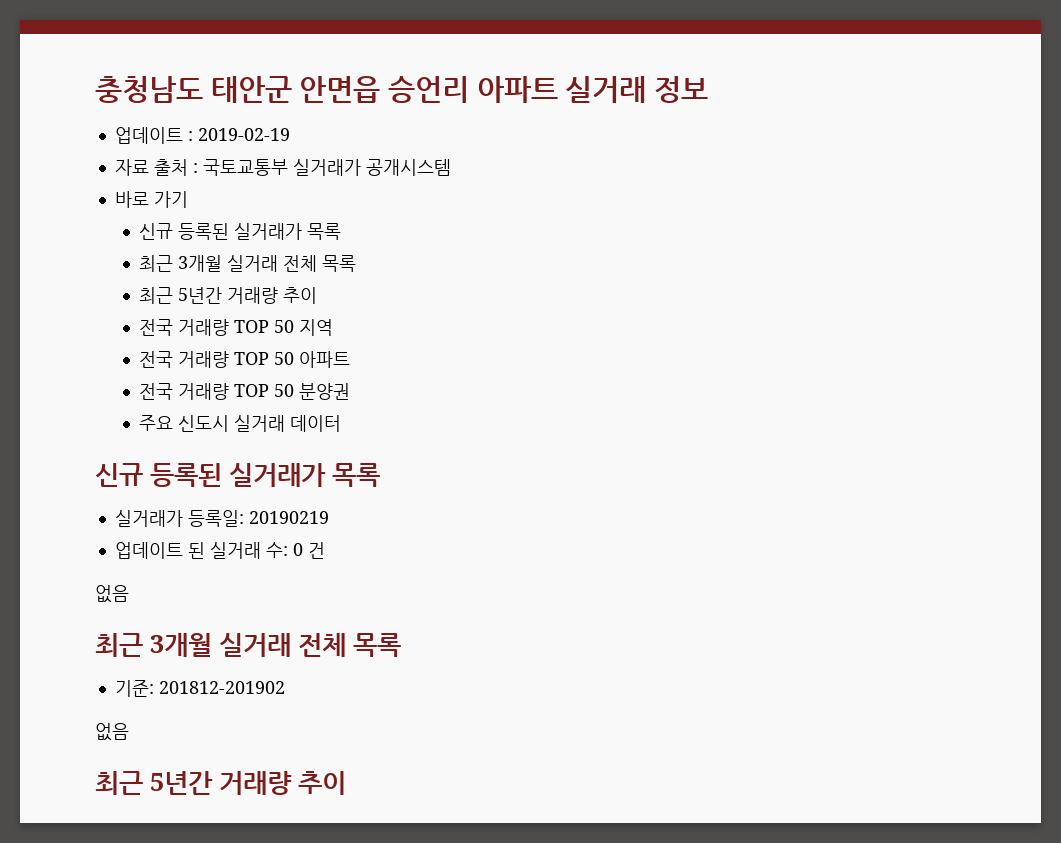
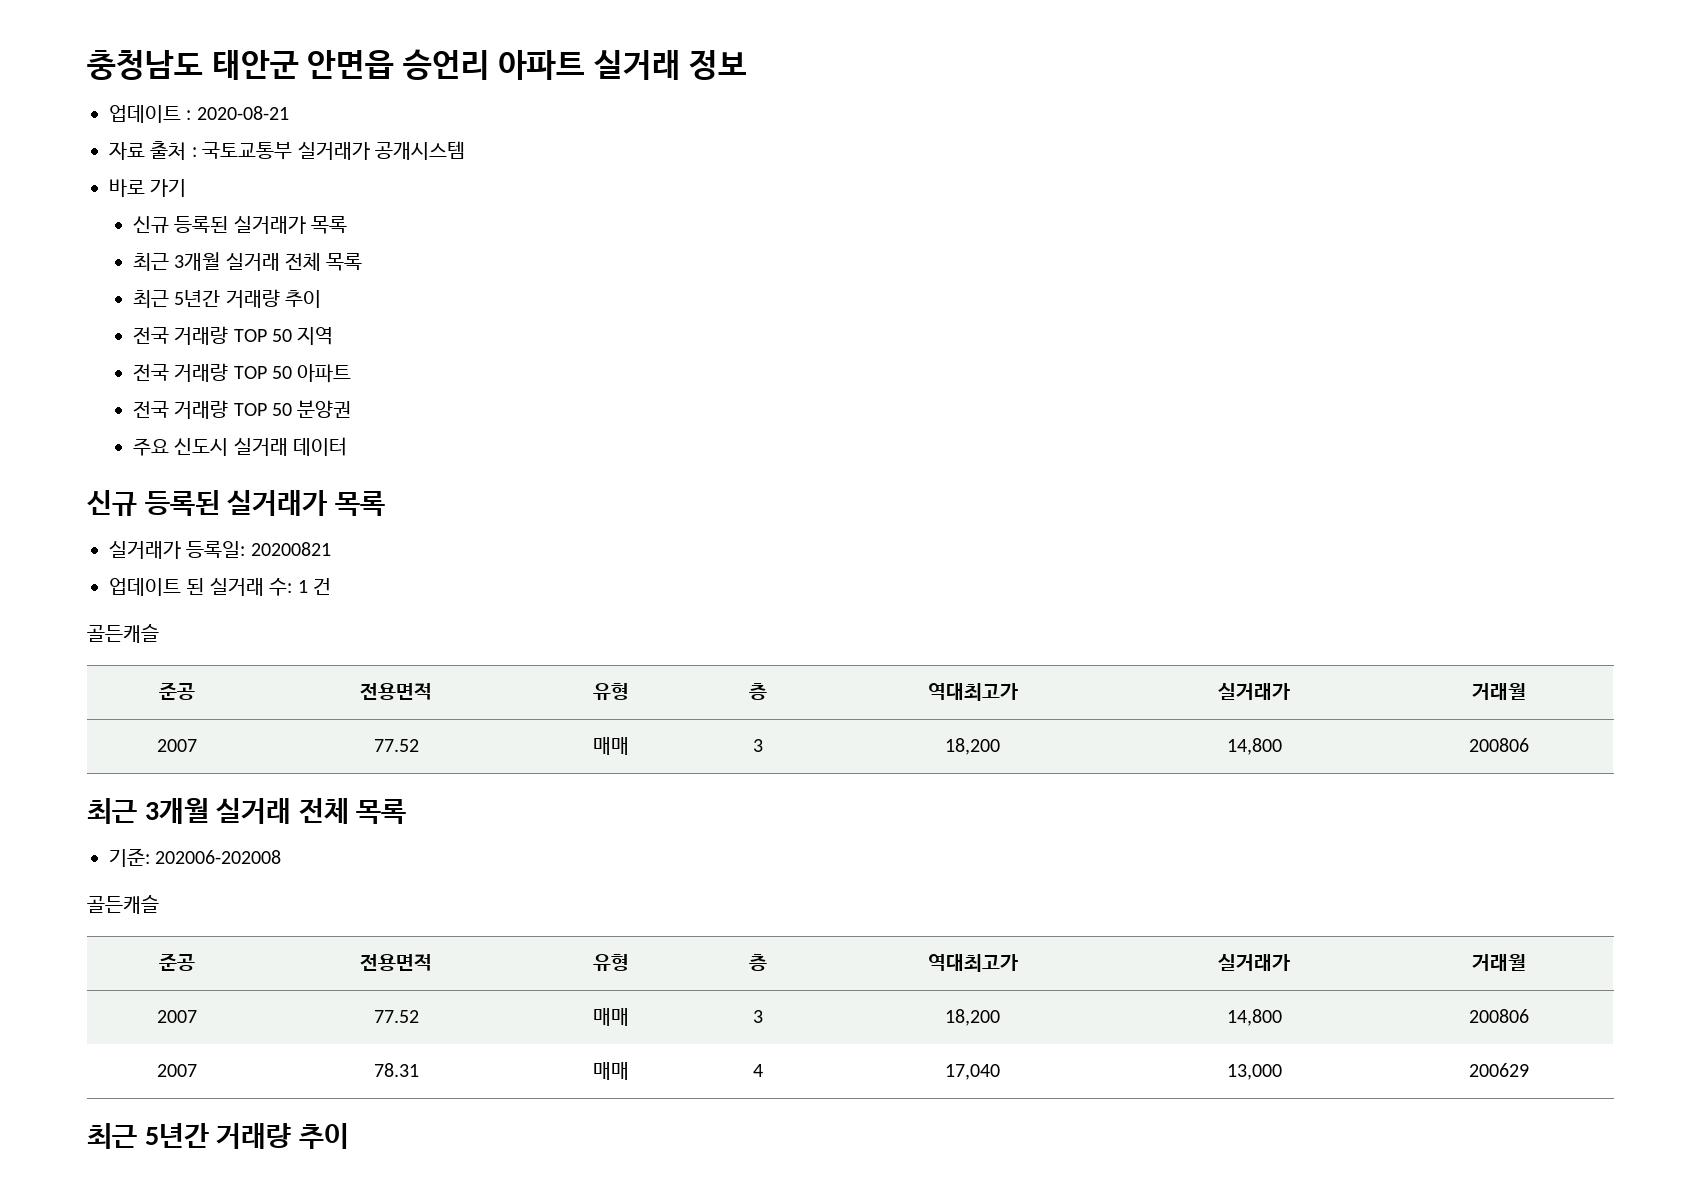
- 업데이트 : 2019-02-19
+ 업데이트 : 2020-08-21
- 실거래가 등록일: 20190219
+ 실거래가 등록일: 20200821
- 업데이트 된 실거래 수: 0 건
- 없음
+ 업데이트 된 실거래 수: 1 건
+ 골든캐슬
+ 준공 | 전용면적 | 유형 | 층 | 역대최고가 | 실거래가 | 거래월
+ 2007 | 77.52 | 매매 | 3 | 18,200 | 14,800 | 200806
- 기준: 201812-201902
- 없음
+ 기준: 202006-202008
+ 골든캐슬
+ 준공 | 전용면적 | 유형 | 층 | 역대최고가 | 실거래가 | 거래월
+ 2007 | 77.52 | 매매 | 3 | 18,200 | 14,800 | 200806
+ 2007 | 78.31 | 매매 | 4 | 17,040 | 13,000 | 200629

